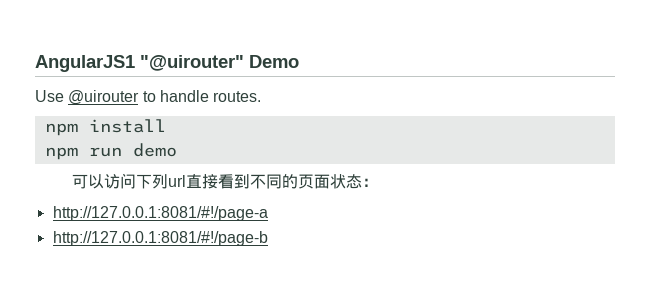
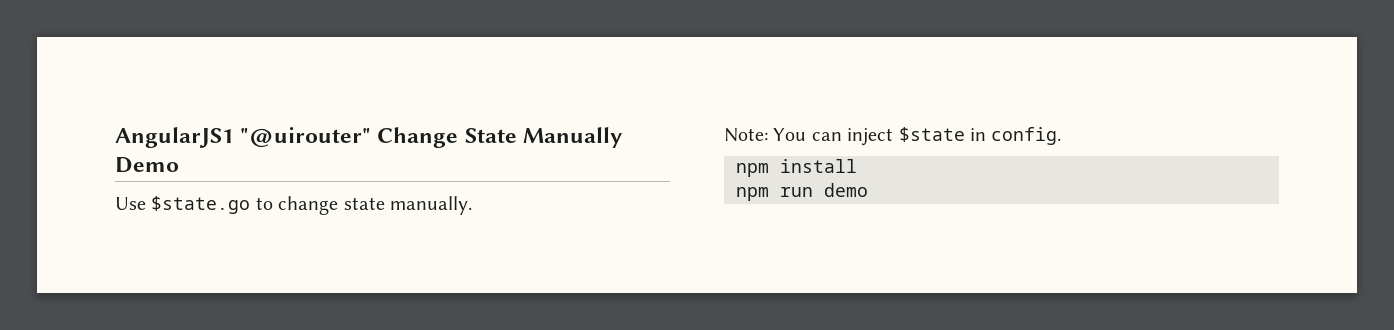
- AngularJS1 "@uirouter" Demo
+ AngularJS1 "@uirouter" Change State Manually Demo
- Use @uirouter to handle routes.
+ Use $state.go to change state manually.
+ Note: You can inject $state in config.
- 可以访问下列url直接看到不同的页面状态：
- http://127.0.0.1:8081/#!/page-a
- http://127.0.0.1:8081/#!/page-b

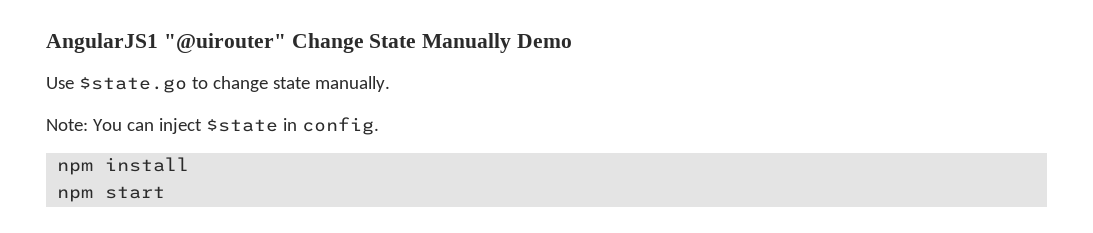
- npm run demo
+ npm start

